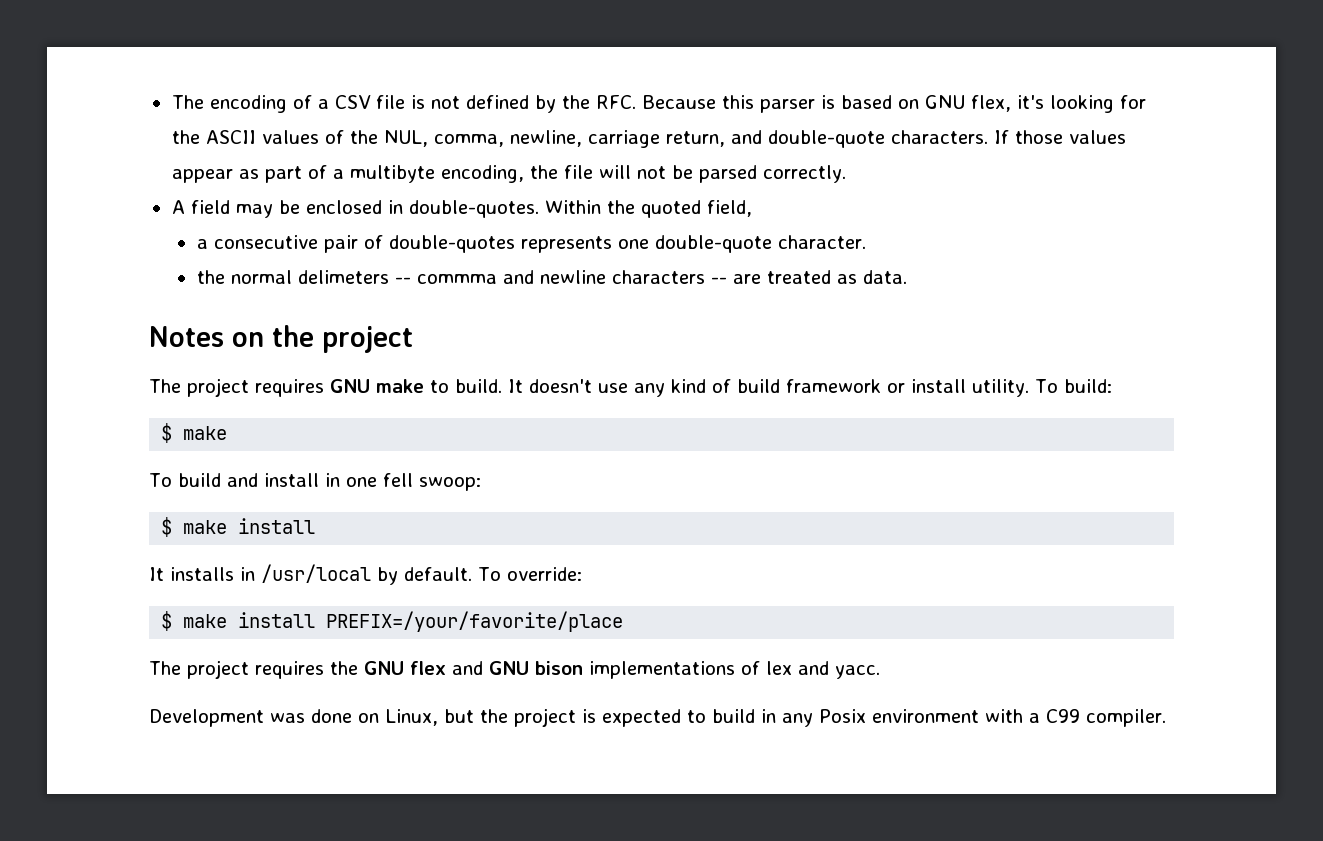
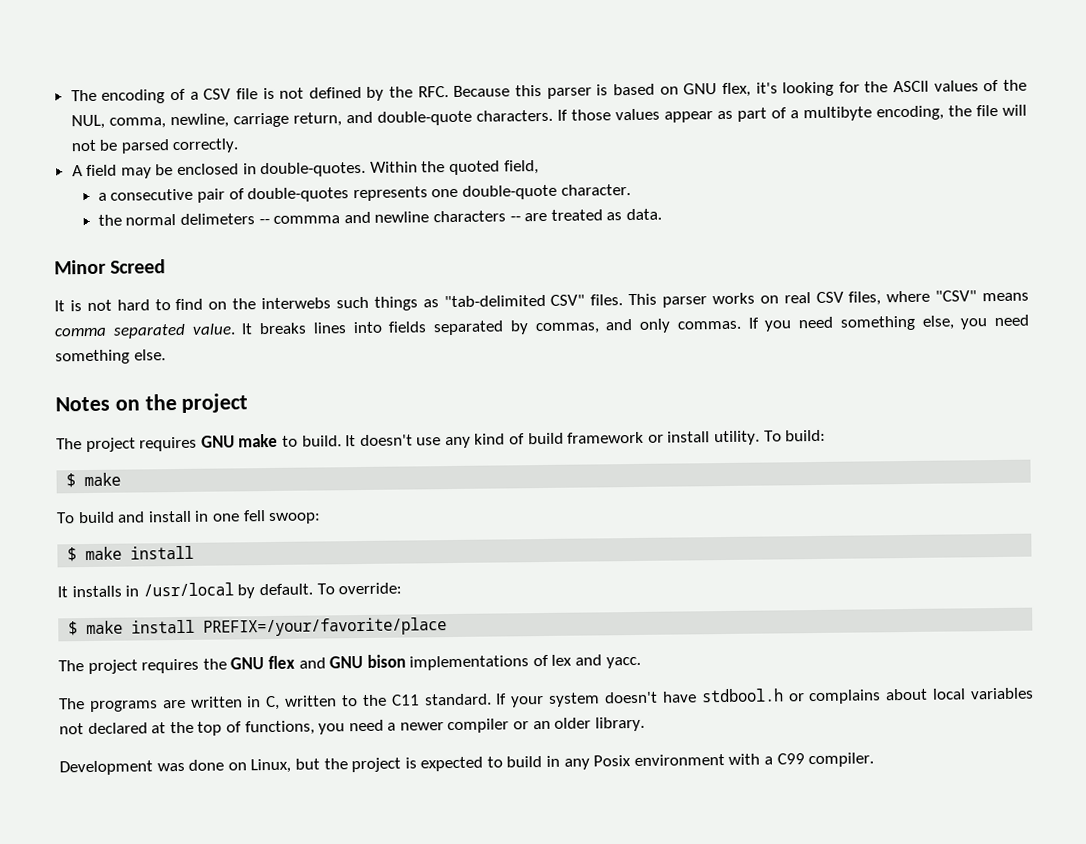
+ Minor Screed
+ It is not hard to find on the interwebs such things as "tab-delimited CSV" files. This parser works on real CSV files, where "CSV" means comma separated value. It breaks lines into fields separated by commas, and only commas. If you need something else, you need something else.
+ The programs are written in C, written to the C11 standard. If your system doesn't have stdbool.h or complains about local variables not declared at the top of functions, you need a newer compiler or an older library.

